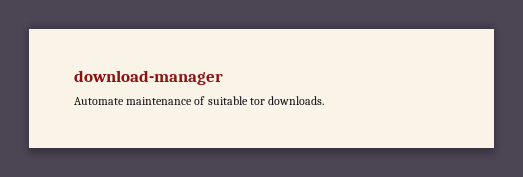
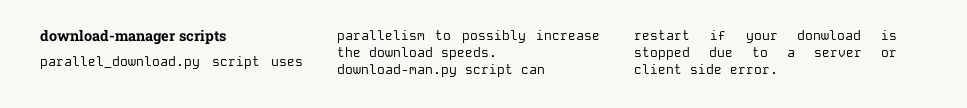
- download-manager
- Automate maintenance of suitable tor downloads.
+ download-manager scripts
+ parallel_download.py script uses parallelism to possibly increase the download speeds. download-man.py script can restart if your donwload is stopped due to a server or client side error.

